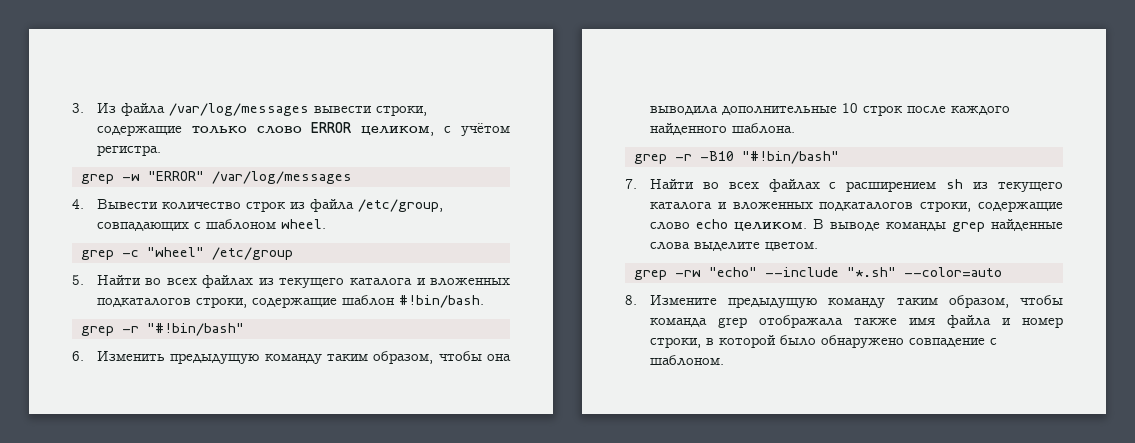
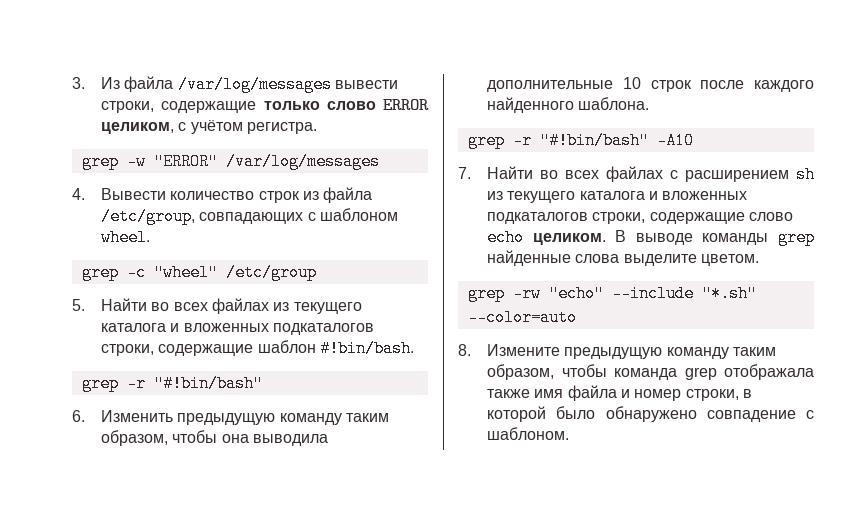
- grep -r -B10 "#!bin/bash"
+ grep -r "#!bin/bash" -A10

